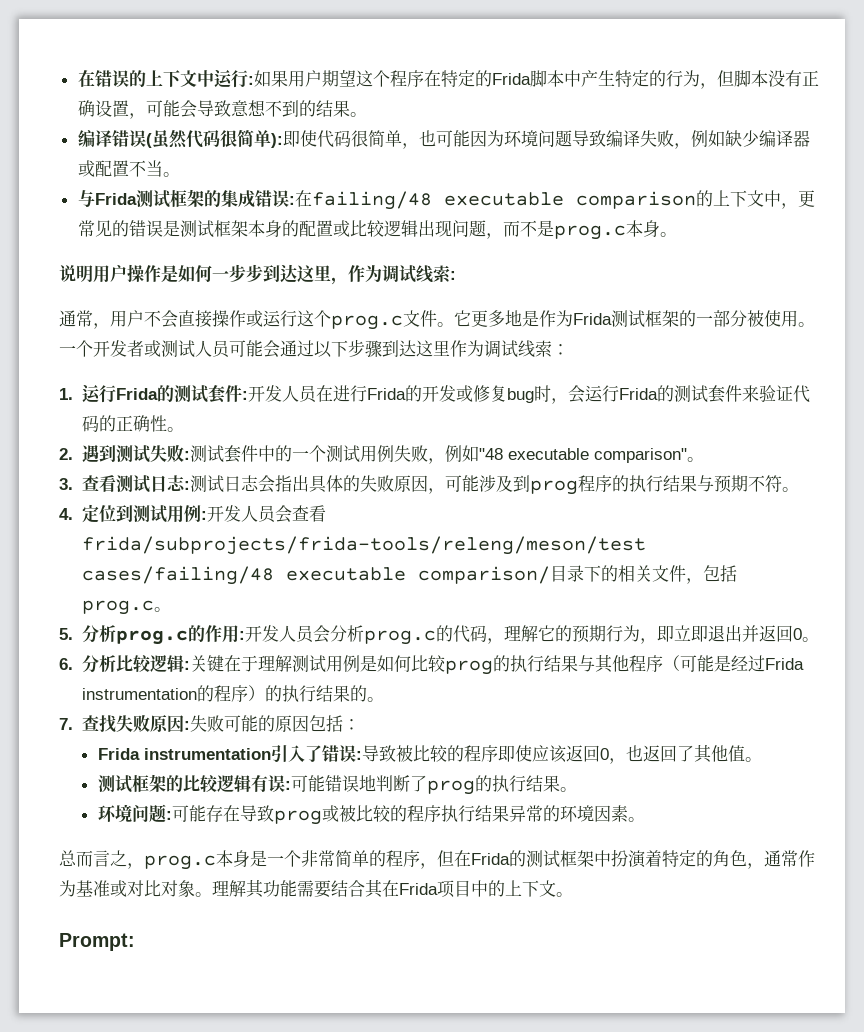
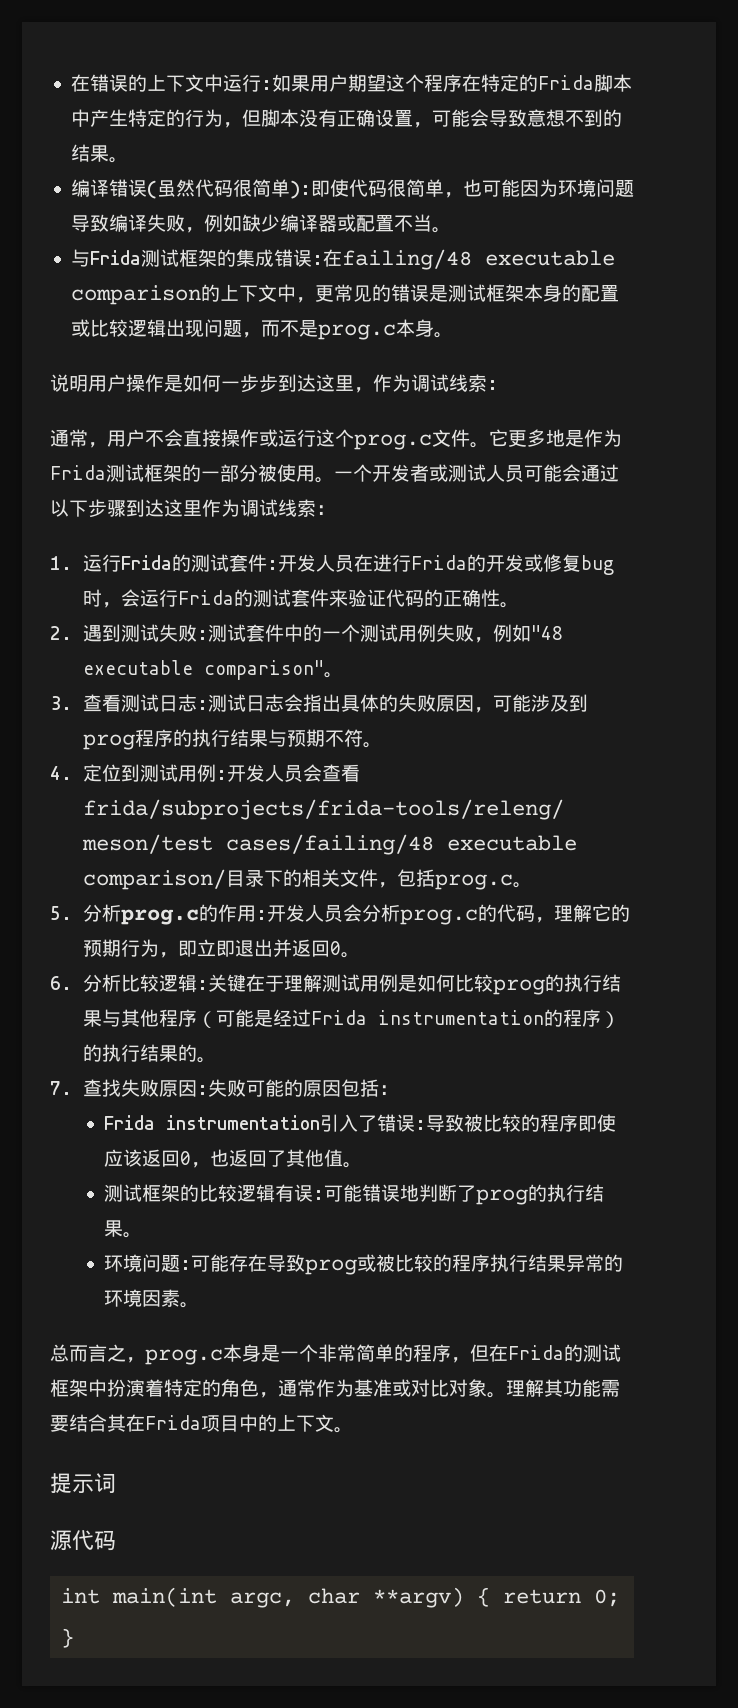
- Prompt:
+ 提示词
+ 源代码
+ int main(int argc, char **argv) { return 0; }

